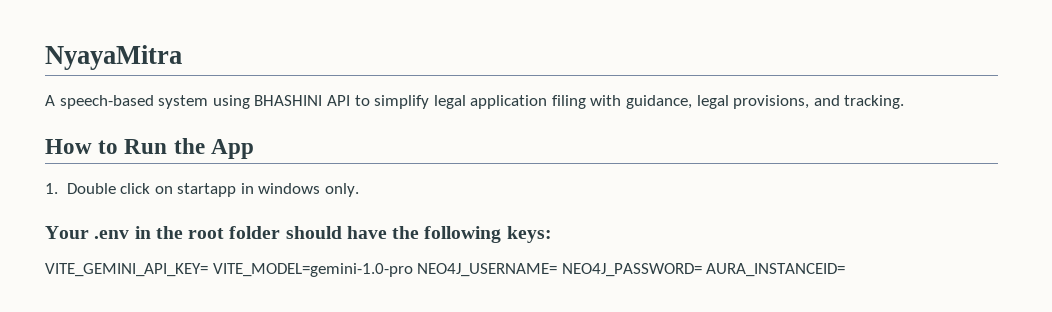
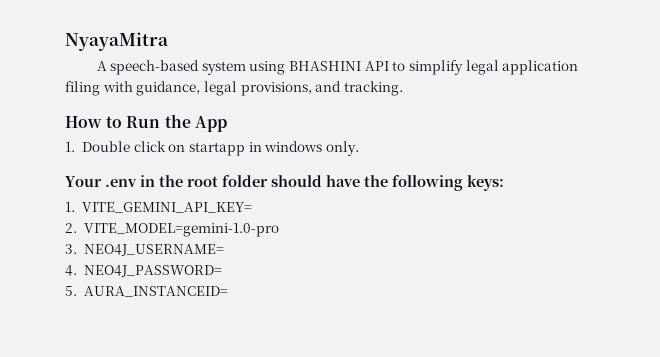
- VITE_GEMINI_API_KEY= VITE_MODEL=gemini-1.0-pro NEO4J_USERNAME= NEO4J_PASSWORD= AURA_INSTANCEID=
+ 1. VITE_GEMINI_API_KEY=
+ 2. VITE_MODEL=gemini-1.0-pro
+ 3. NEO4J_USERNAME=
+ 4. NEO4J_PASSWORD=
+ 5. AURA_INSTANCEID=

